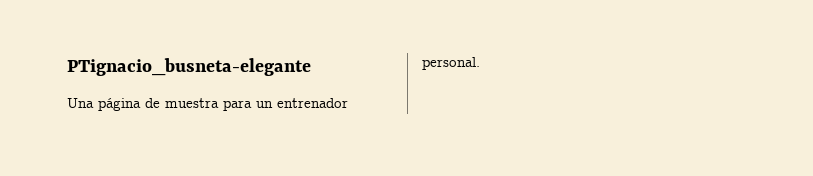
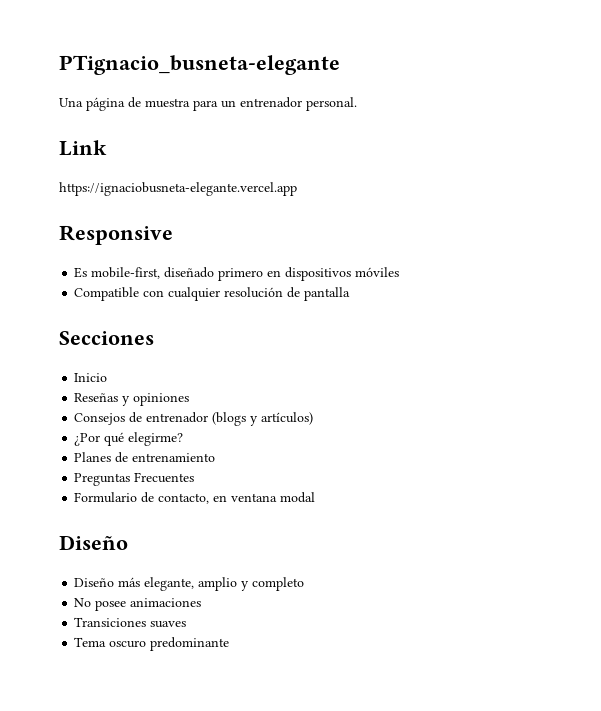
+ Link
+ https://ignaciobusneta-elegante.vercel.app
+ Responsive
+ Es mobile-first, diseñado primero en dispositivos móviles
+ Compatible con cualquier resolución de pantalla
+ Secciones
+ Inicio
+ Reseñas y opiniones
+ Consejos de entrenador (blogs y artículos)
+ ¿Por qué elegirme?
+ Planes de entrenamiento
+ Preguntas Frecuentes
+ Formulario de contacto, en ventana modal
+ Diseño
+ Diseño más elegante, amplio y completo
+ No posee animaciones
+ Transiciones suaves
+ Tema oscuro predominante

